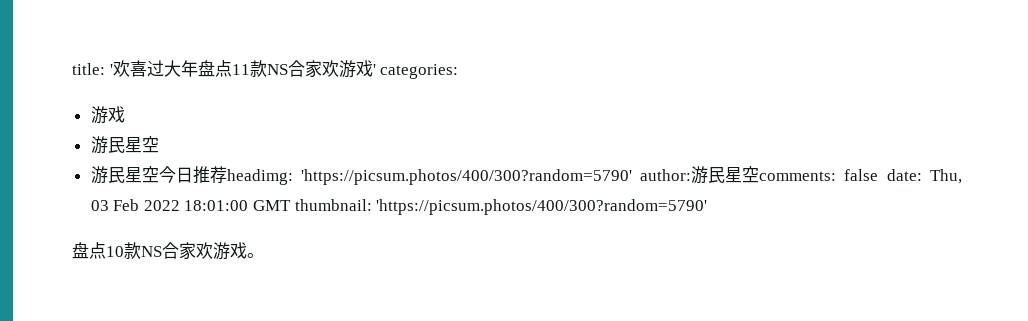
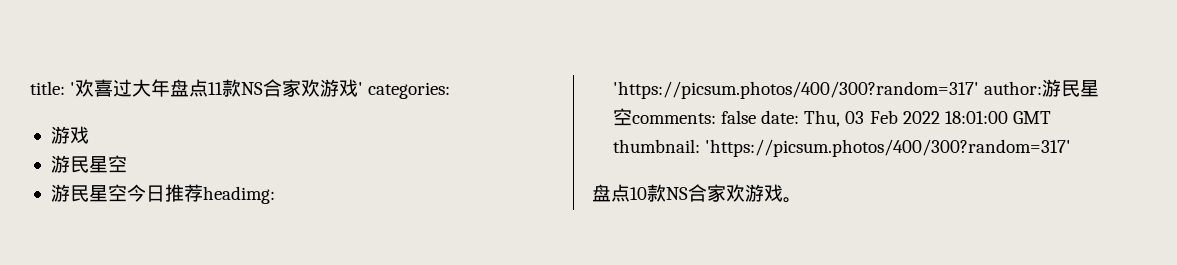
- 游民星空今日推荐headimg: 'https://picsum.photos/400/300?random=5790' author:游民星空comments: false date: Thu, 03 Feb 2022 18:01:00 GMT thumbnail: 'https://picsum.photos/400/300?random=5790'
+ 游民星空今日推荐headimg: 'https://picsum.photos/400/300?random=317' author:游民星空comments: false date: Thu, 03 Feb 2022 18:01:00 GMT thumbnail: 'https://picsum.photos/400/300?random=317'

